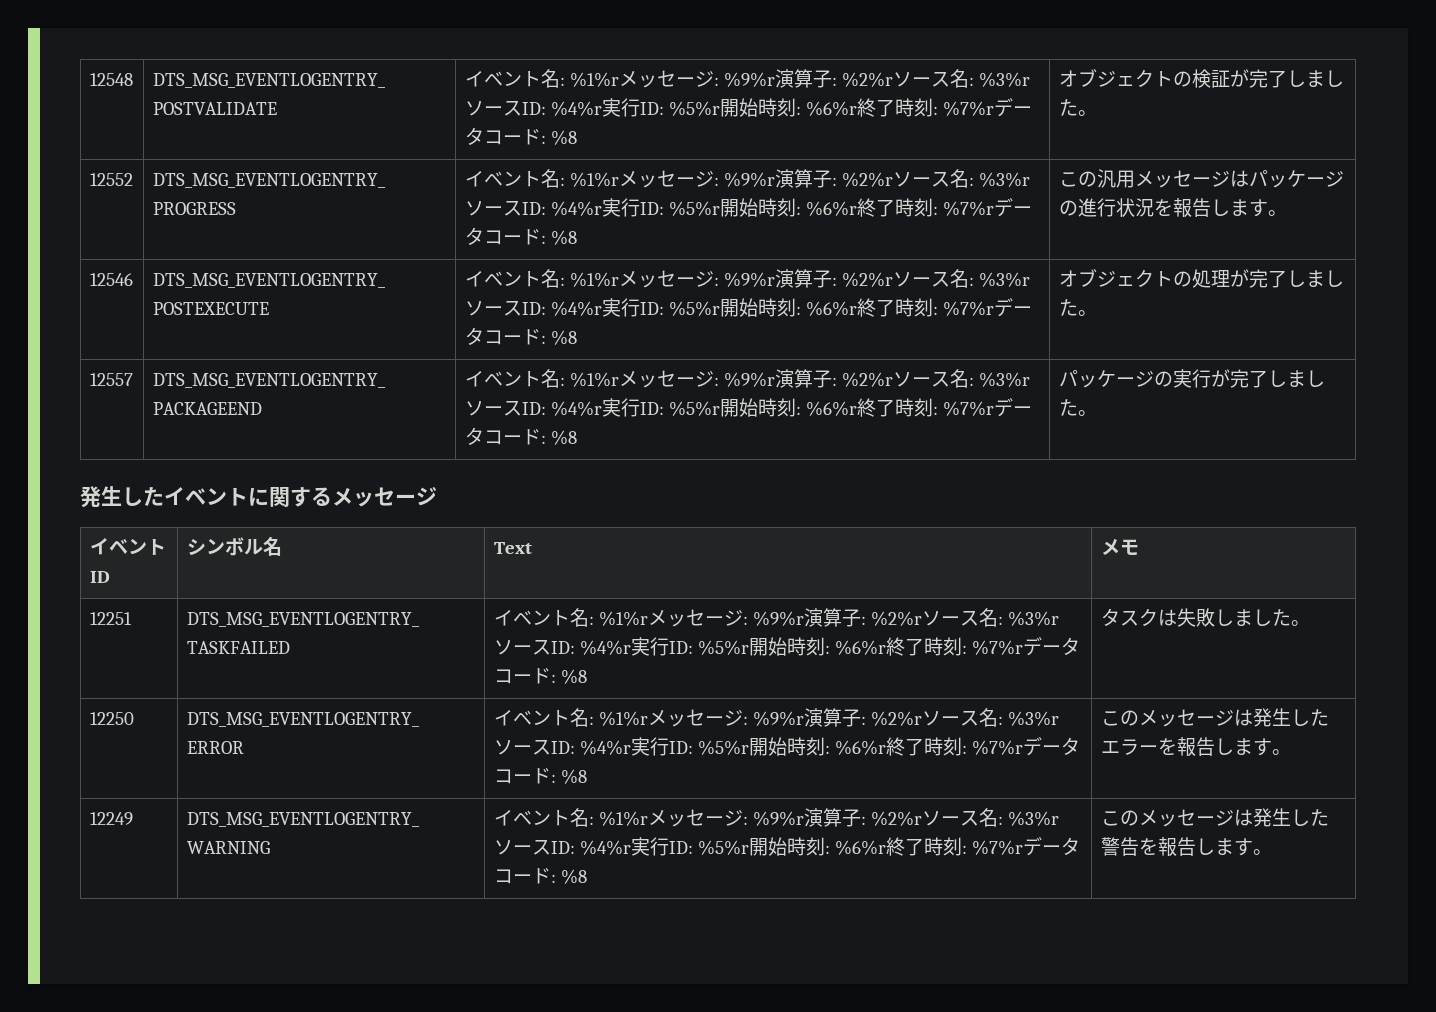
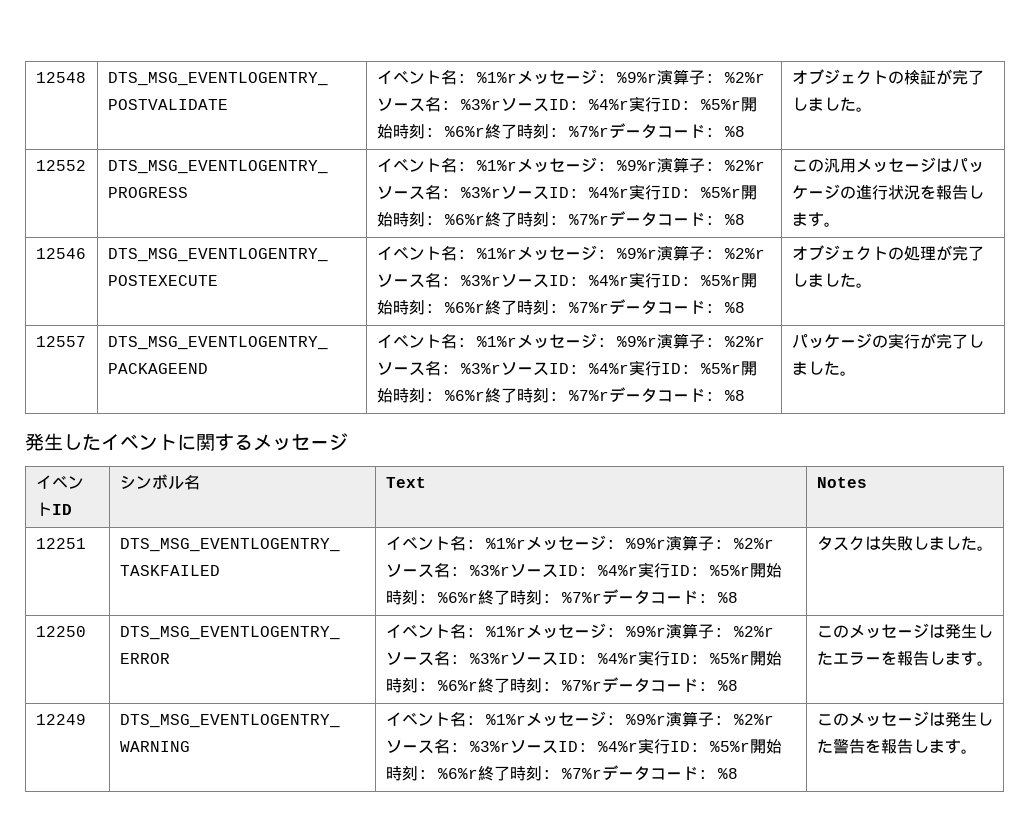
- イベントID | シンボル名 | Text | メモ
+ イベントID | シンボル名 | Text | Notes

